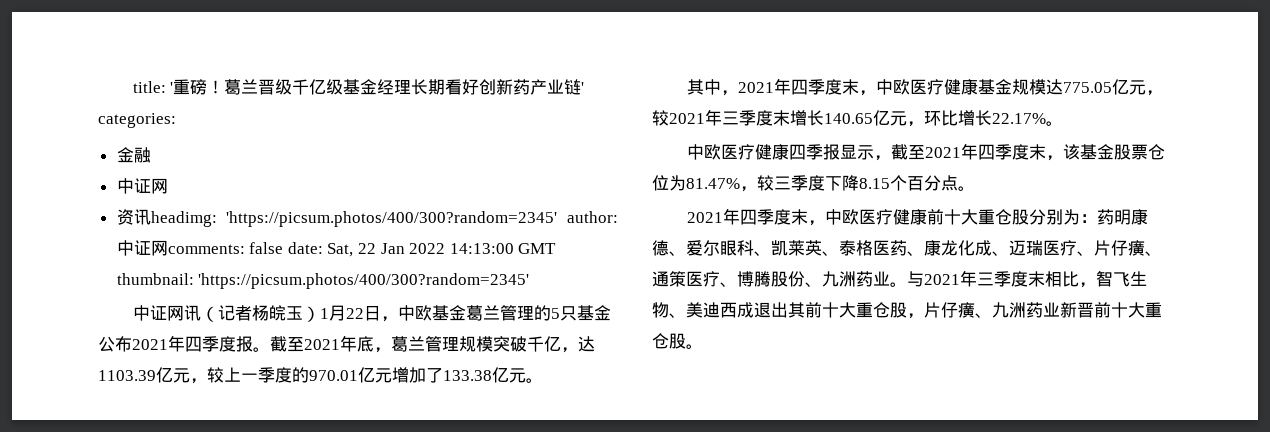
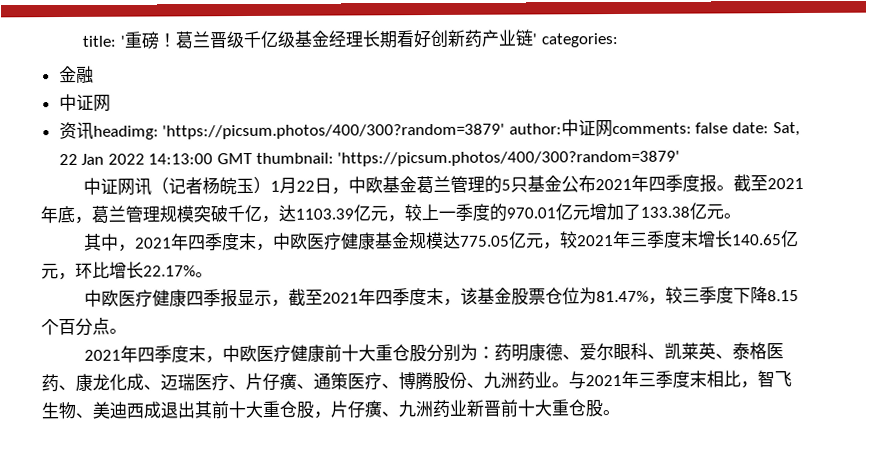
- 资讯headimg: 'https://picsum.photos/400/300?random=2345' author:中证网comments: false date: Sat, 22 Jan 2022 14:13:00 GMT thumbnail: 'https://picsum.photos/400/300?random=2345'
+ 资讯headimg: 'https://picsum.photos/400/300?random=3879' author:中证网comments: false date: Sat, 22 Jan 2022 14:13:00 GMT thumbnail: 'https://picsum.photos/400/300?random=3879'

